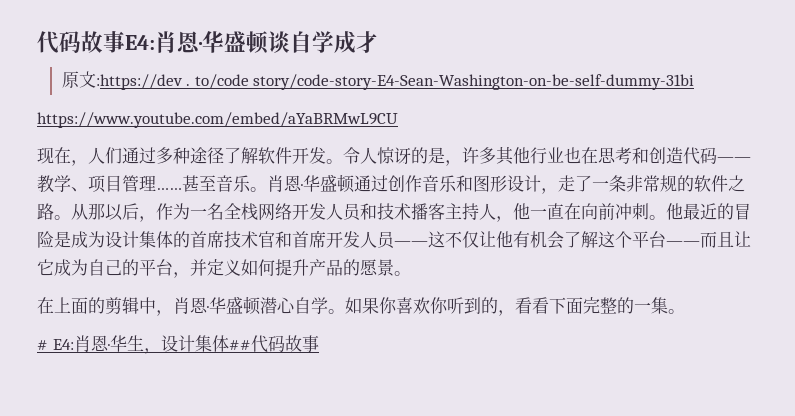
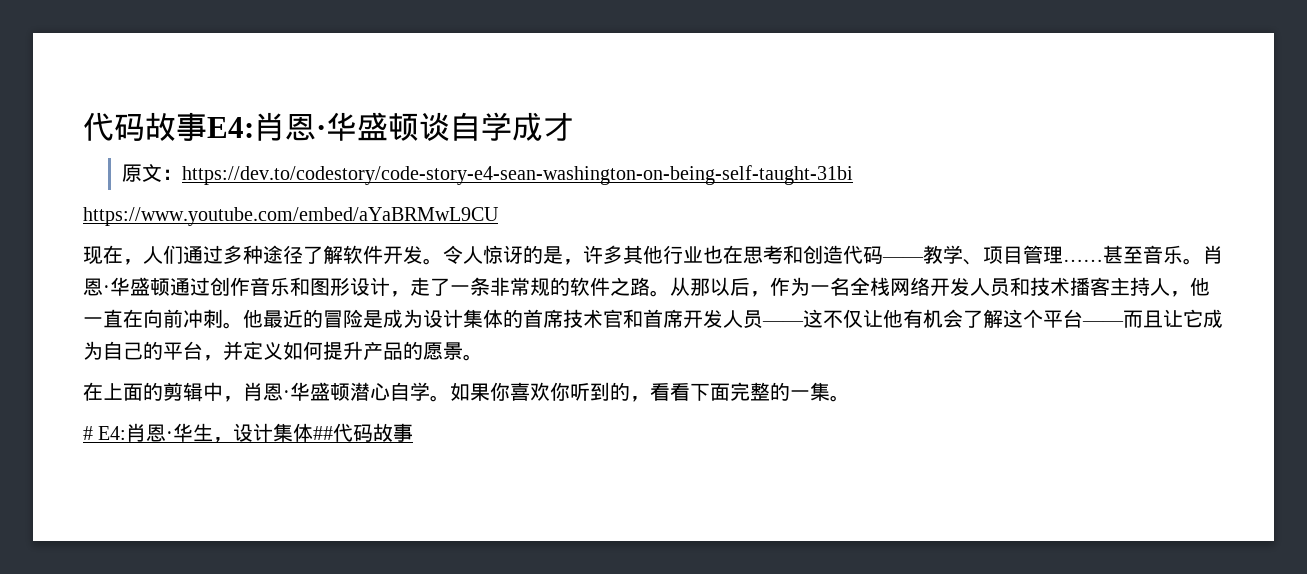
- 原文:https://dev . to/code story/code-story-E4-Sean-Washington-on-be-self-dummy-31bi
+ 原文：https://dev.to/codestory/code-story-e4-sean-washington-on-being-self-taught-31bi

